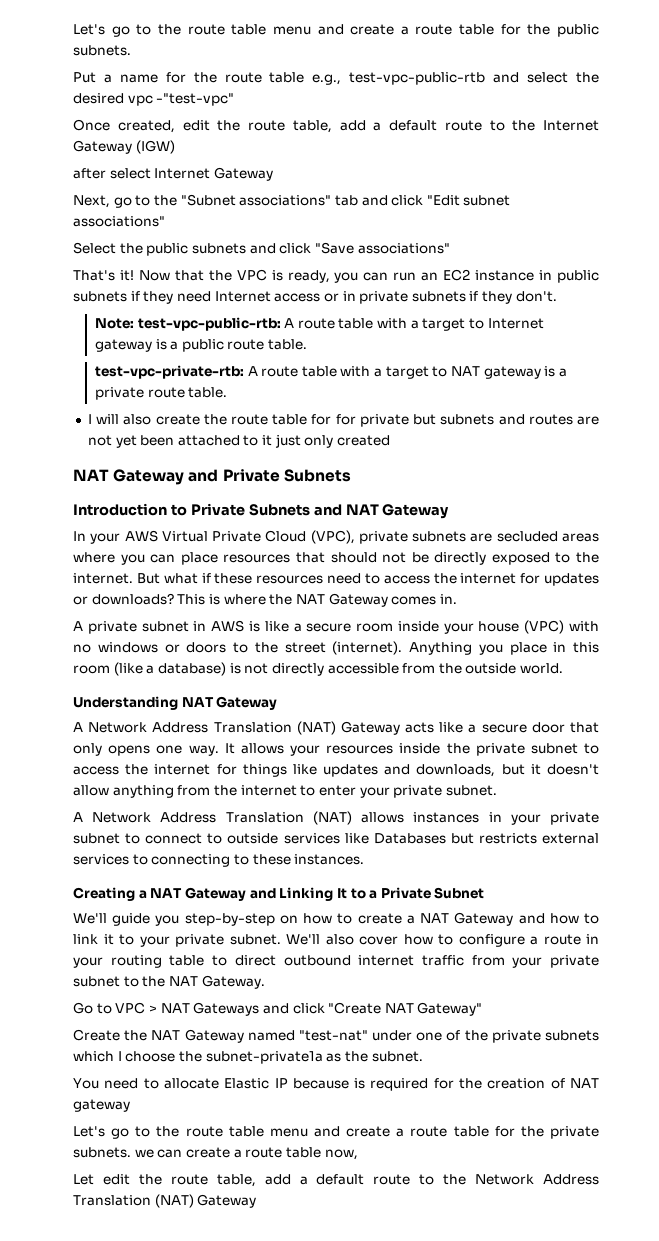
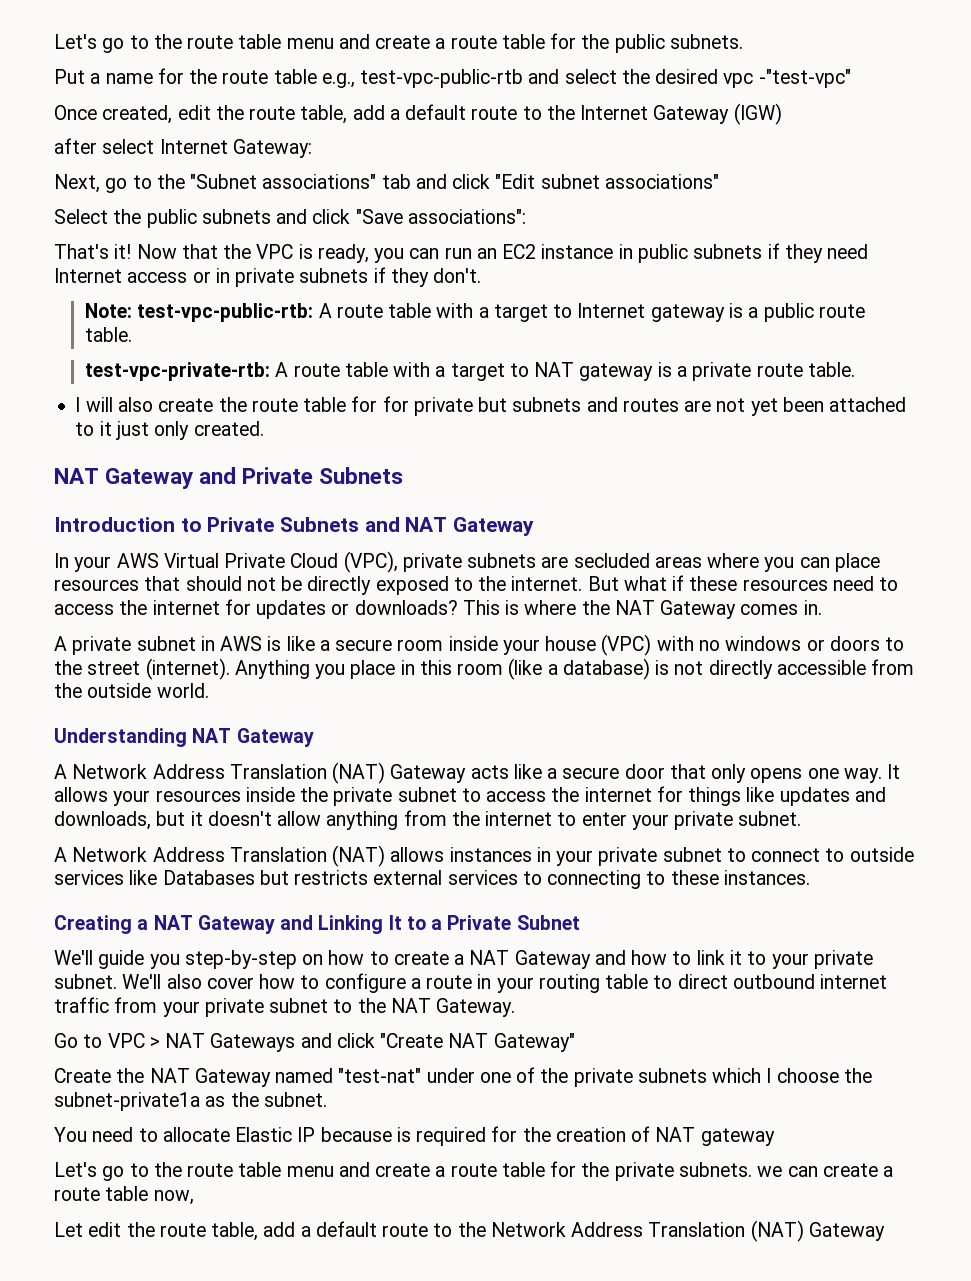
- after select Internet Gateway
+ after select Internet Gateway:
- Select the public subnets and click "Save associations"
+ Select the public subnets and click "Save associations":
- I will also create the route table for for private but subnets and routes are not yet been attached to it just only created
+ I will also create the route table for for private but subnets and routes are not yet been attached to it just only created.

